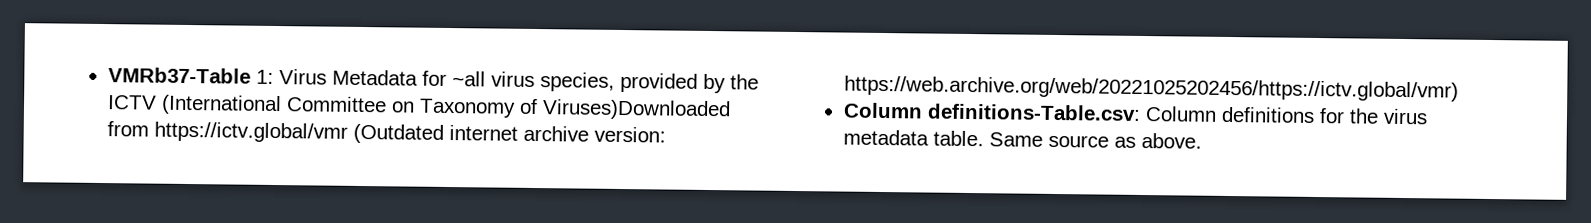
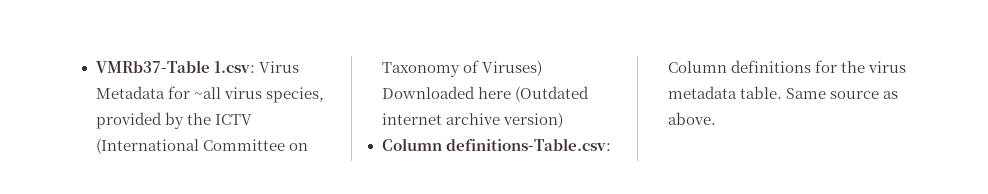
- VMRb37-Table 1: Virus Metadata for ~all virus species, provided by the ICTV (International Committee on Taxonomy of Viruses)Downloaded from https://ictv.global/vmr (Outdated internet archive version: https://web.archive.org/web/20221025202456/https://ictv.global/vmr)
+ VMRb37-Table 1.csv: Virus Metadata for ~all virus species, provided by the ICTV (International Committee on Taxonomy of Viruses) Downloaded here (Outdated internet archive version)

